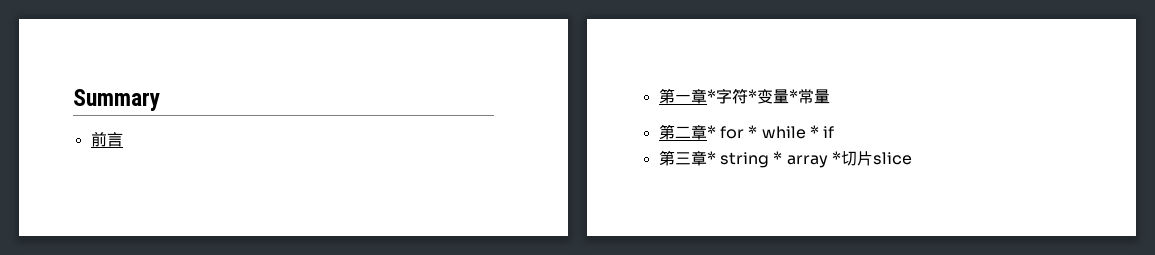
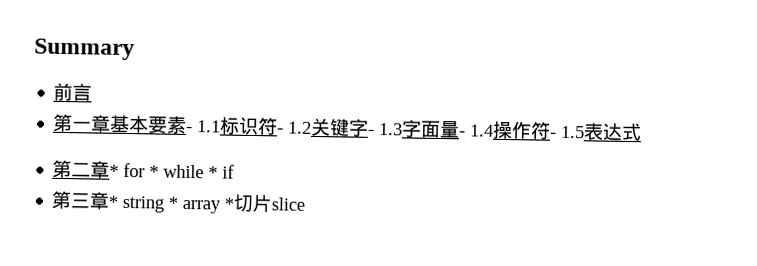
- 第一章*字符*变量*常量
+ 第一章基本要素- 1.1标识符- 1.2关键字- 1.3字面量- 1.4操作符- 1.5表达式

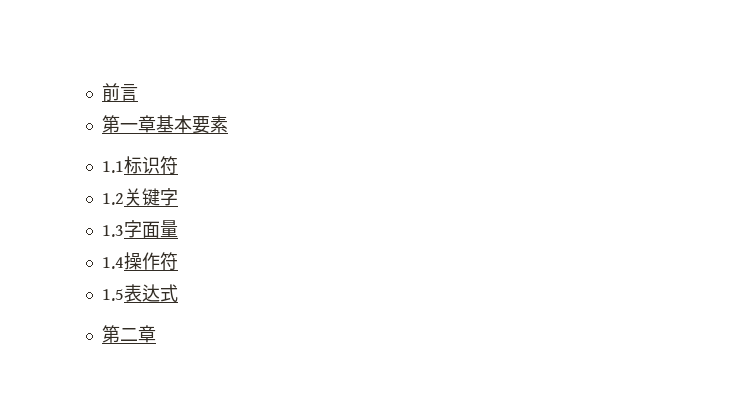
- Summary
- 第一章基本要素- 1.1标识符- 1.2关键字- 1.3字面量- 1.4操作符- 1.5表达式
+ 第一章基本要素
+ 1.1标识符
+ 1.2关键字
+ 1.3字面量
+ 1.4操作符
+ 1.5表达式
- 第二章* for * while * if
- 第三章* string * array *切片slice
+ 第二章

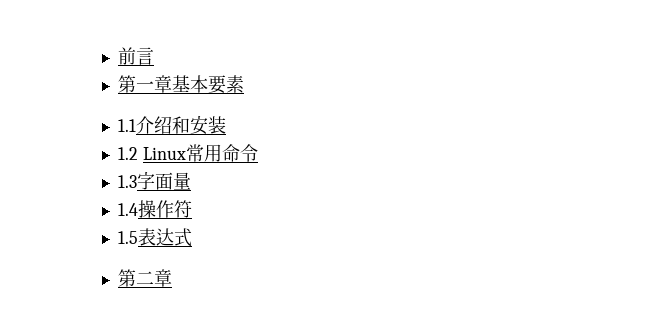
- 1.1标识符
+ 1.1介绍和安装
- 1.2关键字
+ 1.2 Linux常用命令

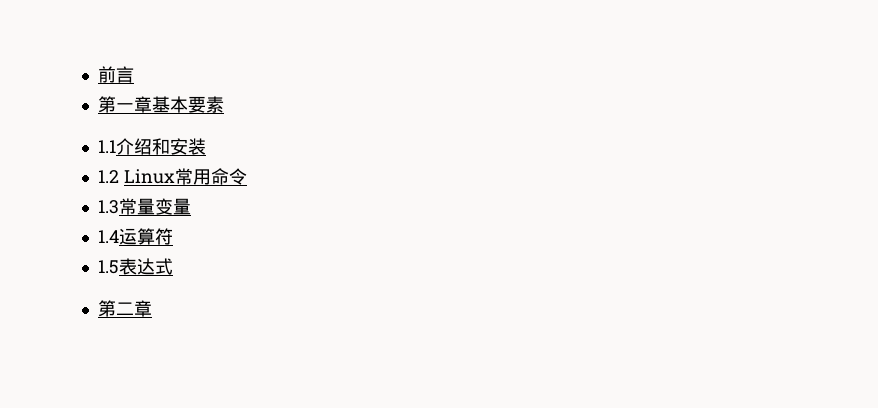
- 1.3字面量
+ 1.3常量变量
- 1.4操作符
+ 1.4运算符

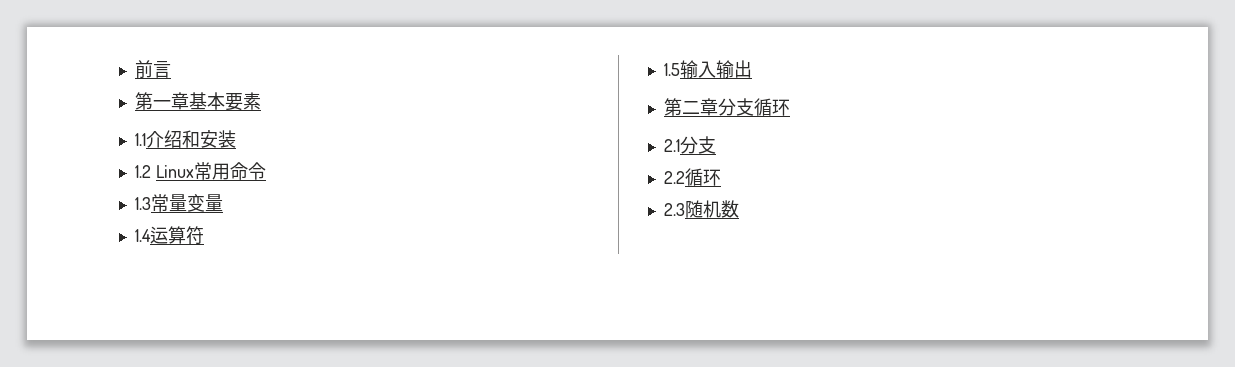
- 1.5表达式
+ 1.5输入输出
- 第二章
+ 第二章分支循环
+ 2.1分支
+ 2.2循环
+ 2.3随机数

